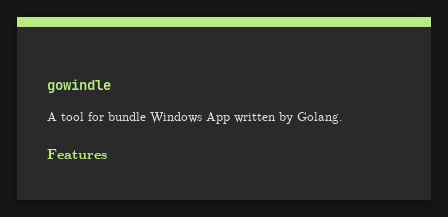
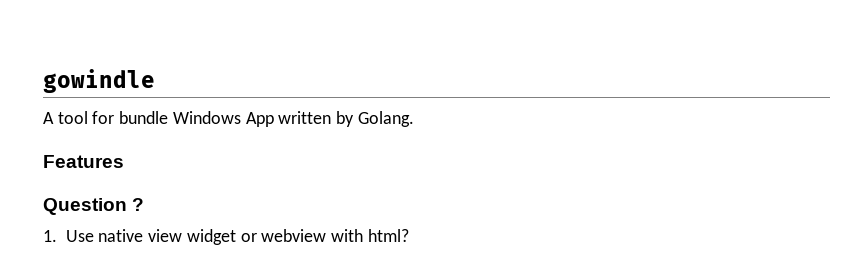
+ Question ?
+ 1. Use native view widget or webview with html?

